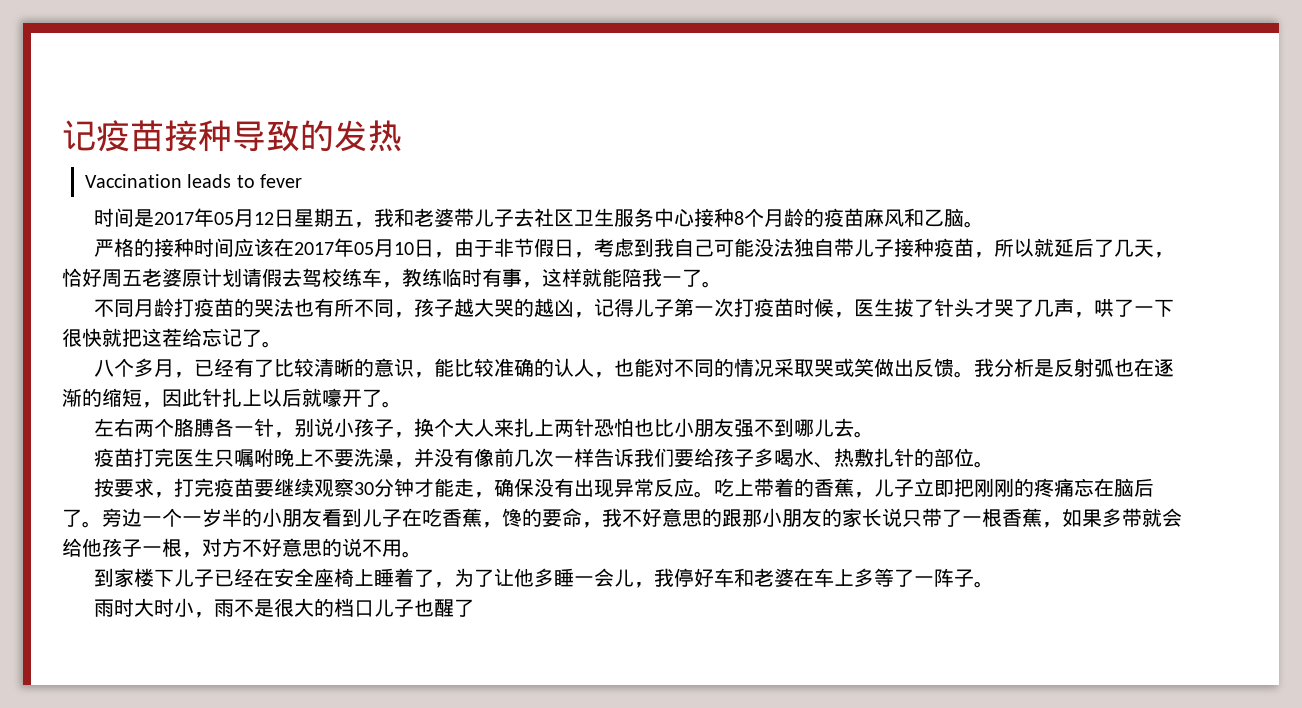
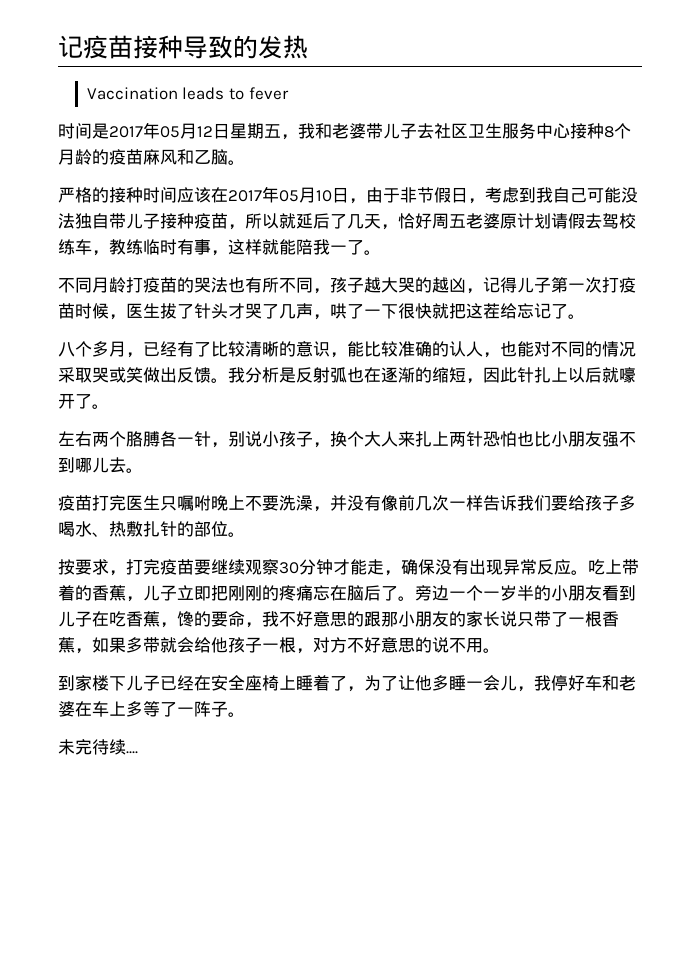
- 雨时大时小，雨不是很大的档口儿子也醒了
+ 未完待续....

